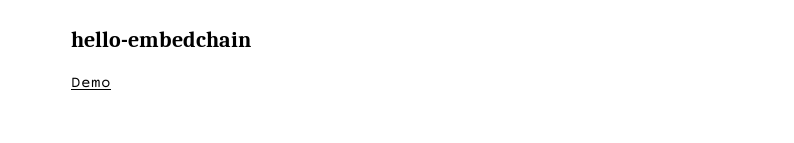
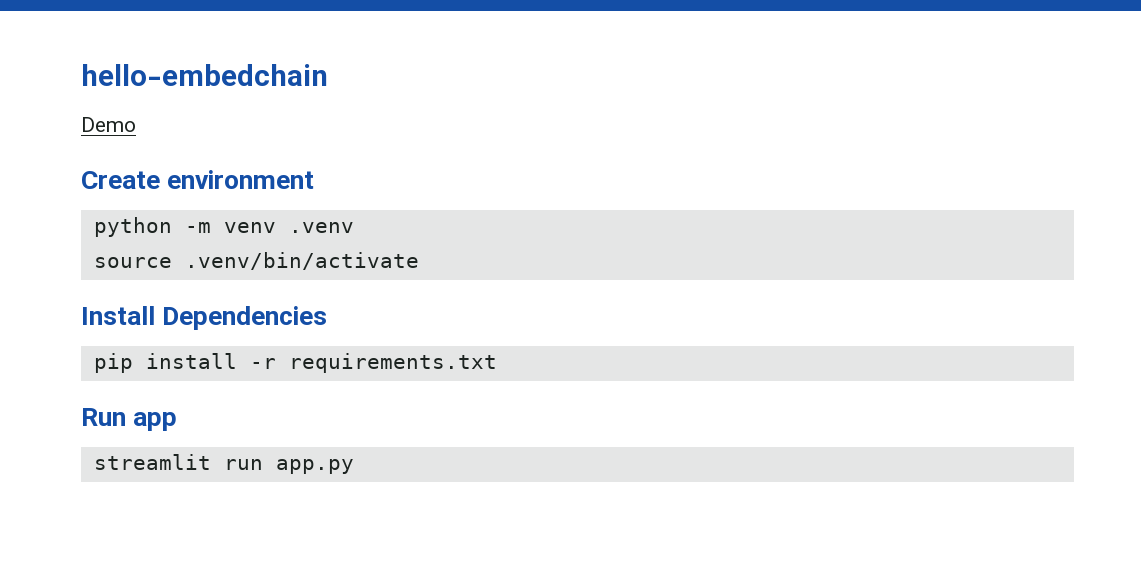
+ Create environment
+ python -m venv .venv
+ source .venv/bin/activate
+ Install Dependencies
+ pip install -r requirements.txt
+ Run app
+ streamlit run app.py

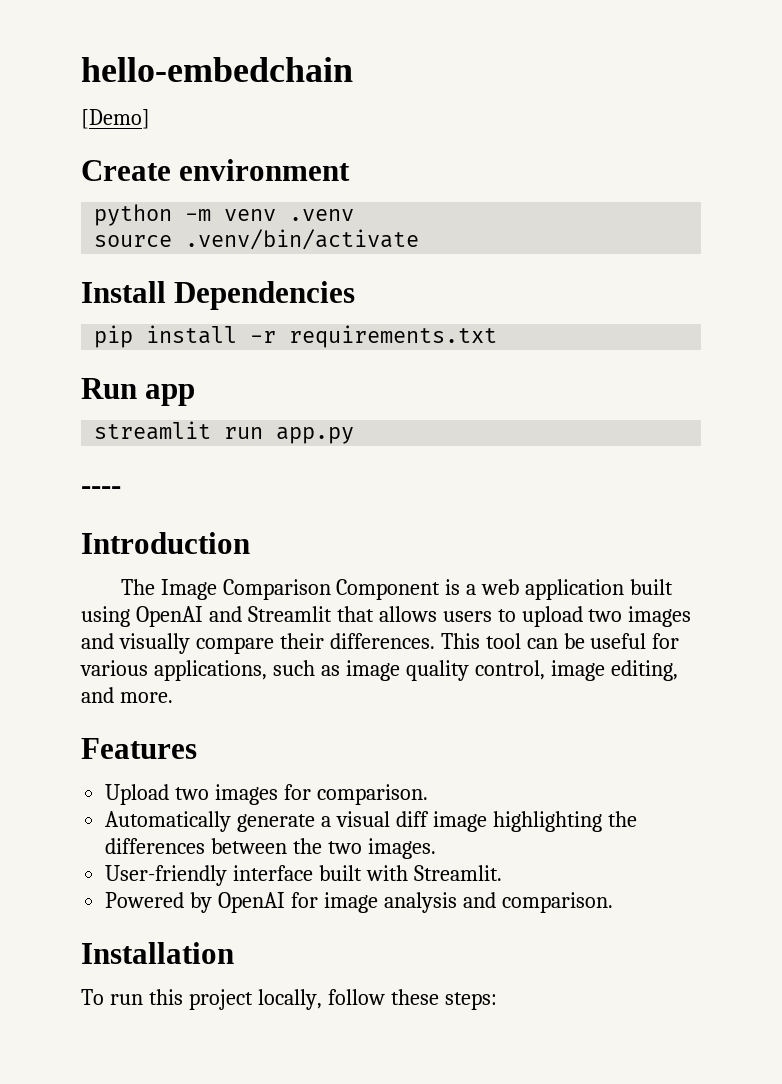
- Demo
+ [Demo]
+ ----
+ Introduction
+ The Image Comparison Component is a web application built using OpenAI and Streamlit that allows users to upload two images and visually compare their differences. This tool can be useful for various applications, such as image quality control, image editing, and more.
+ Features
+ Upload two images for comparison.
+ Automatically generate a visual diff image highlighting the differences between the two images.
+ User-friendly interface built with Streamlit.
+ Powered by OpenAI for image analysis and comparison.
+ Installation
+ To run this project locally, follow these steps:

